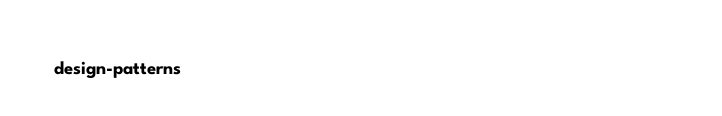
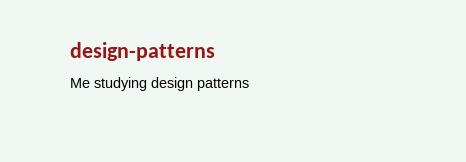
+ Me studying design patterns

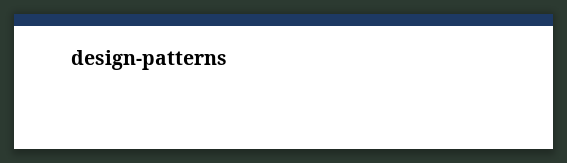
- Me studying design patterns

